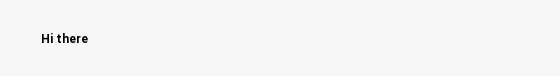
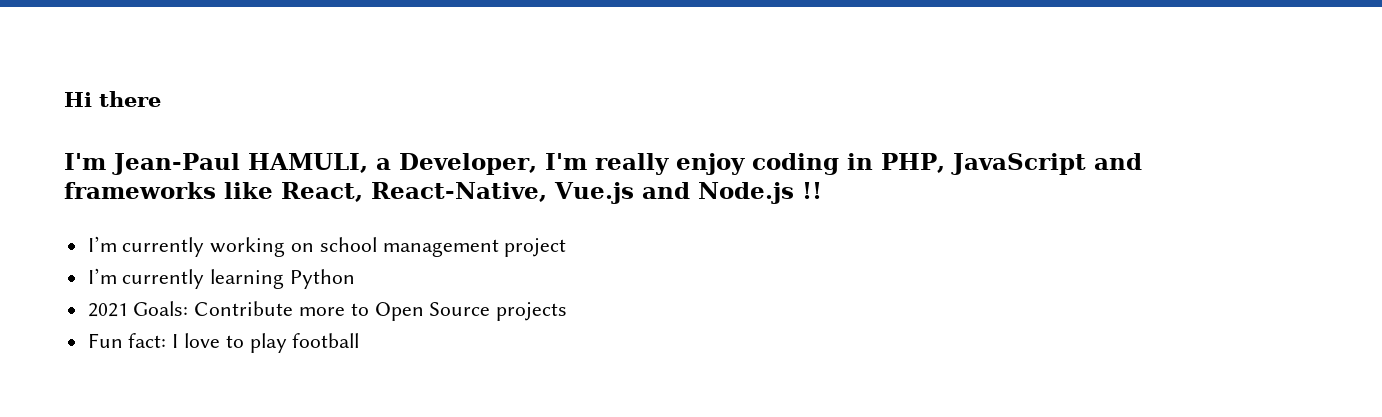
+ I'm Jean-Paul HAMULI, a Developer, I'm really enjoy coding in PHP, JavaScript and frameworks like React, React-Native, Vue.js and Node.js !!
+ I’m currently working on school management project
+ I’m currently learning Python
+ 2021 Goals: Contribute more to Open Source projects
+ Fun fact: I love to play football

